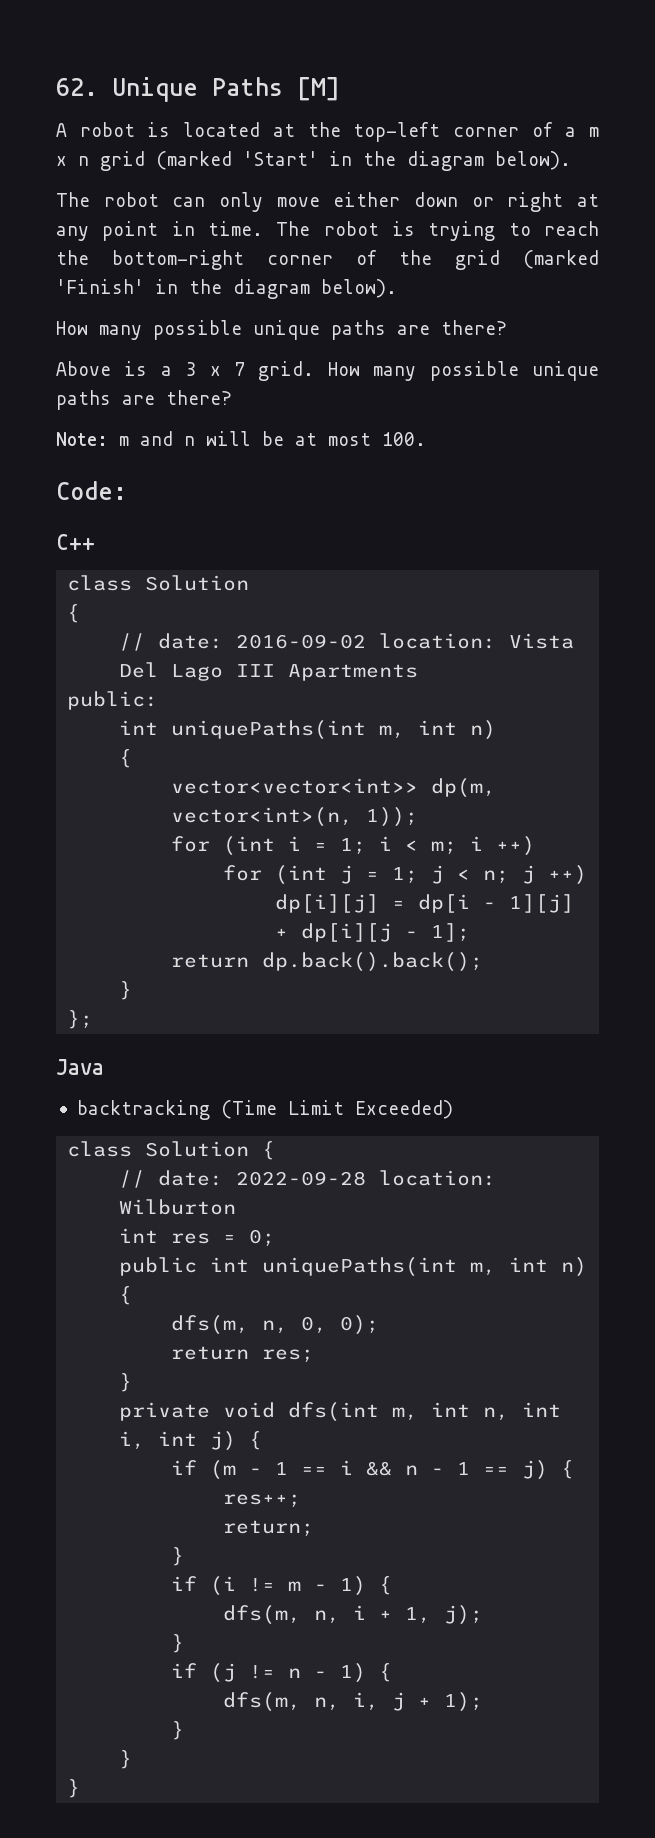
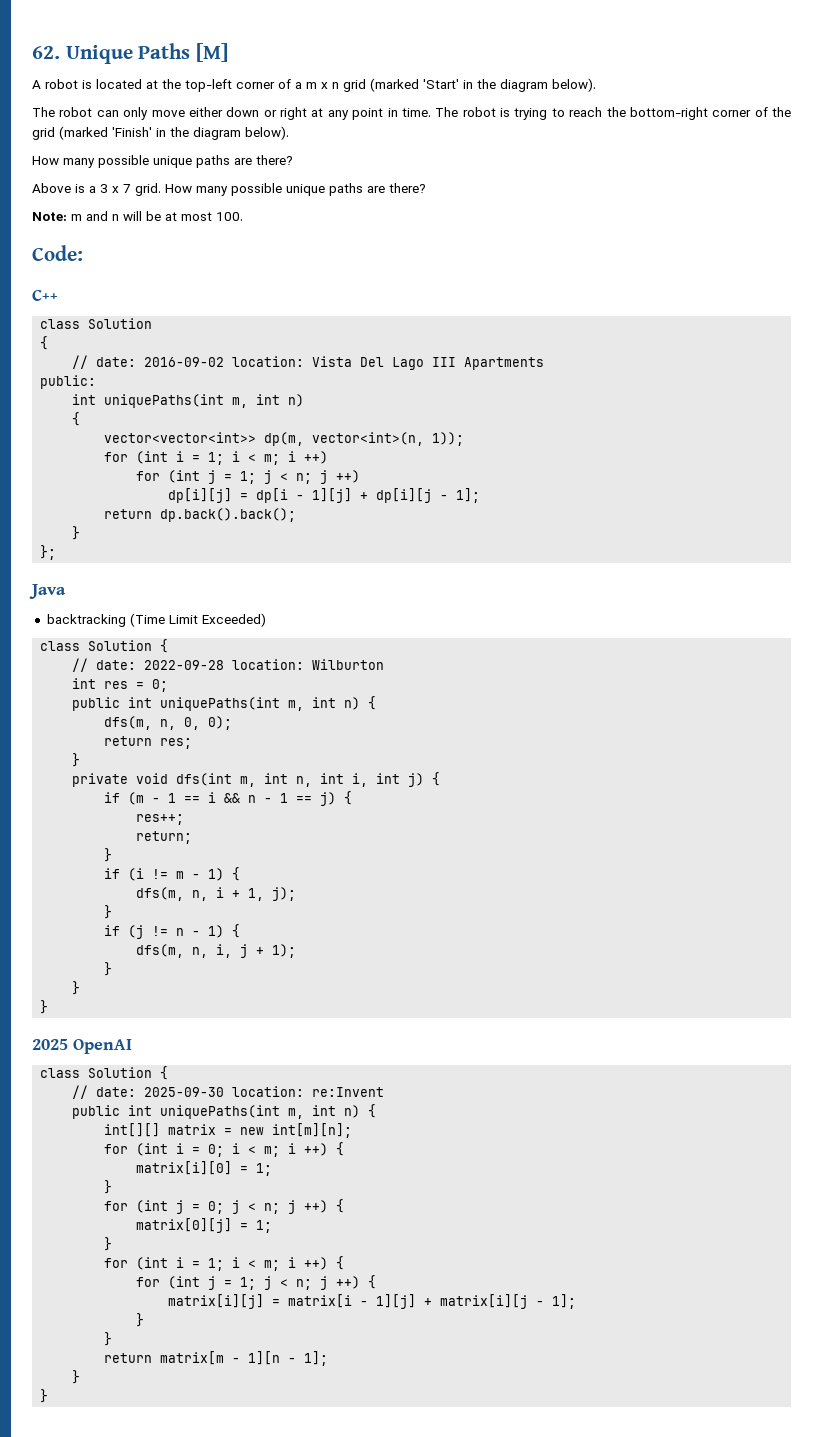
+ 2025 OpenAI
+ class Solution {
+ // date: 2025-09-30 location: re:Invent
+ public int uniquePaths(int m, int n) {
+ int[][] matrix = new int[m][n];
+ for (int i = 0; i < m; i ++) {
+ matrix[i][0] = 1;
+ }
+ for (int j = 0; j < n; j ++) {
+ matrix[0][j] = 1;
+ }
+ for (int i = 1; i < m; i ++) {
+ for (int j = 1; j < n; j ++) {
+ matrix[i][j] = matrix[i - 1][j] + matrix[i][j - 1];
+ }
+ }
+ return matrix[m - 1][n - 1];
+ }
+ }

